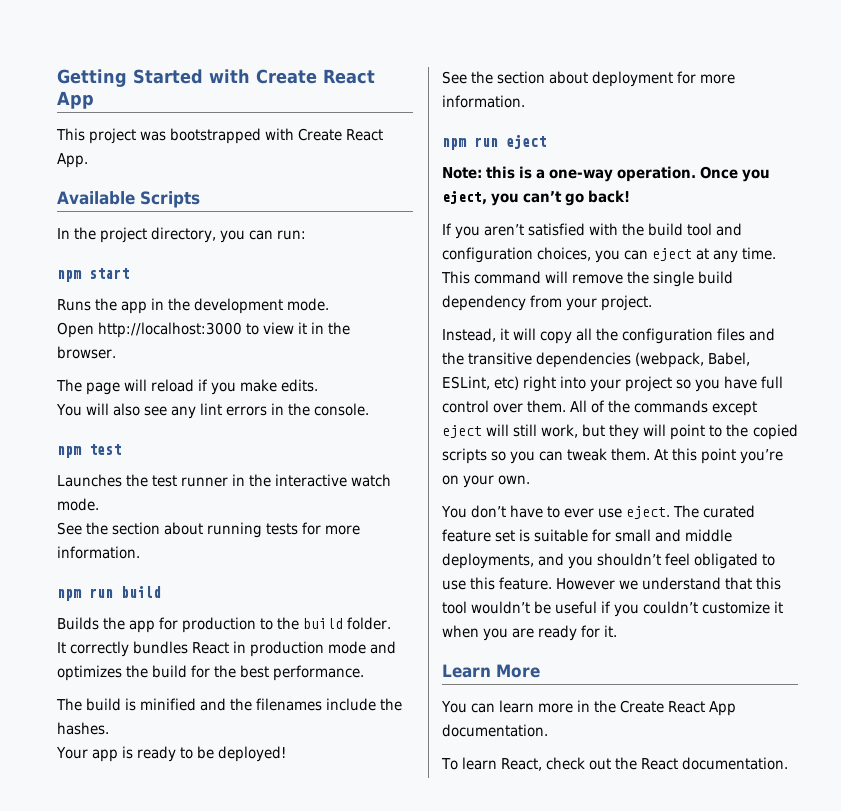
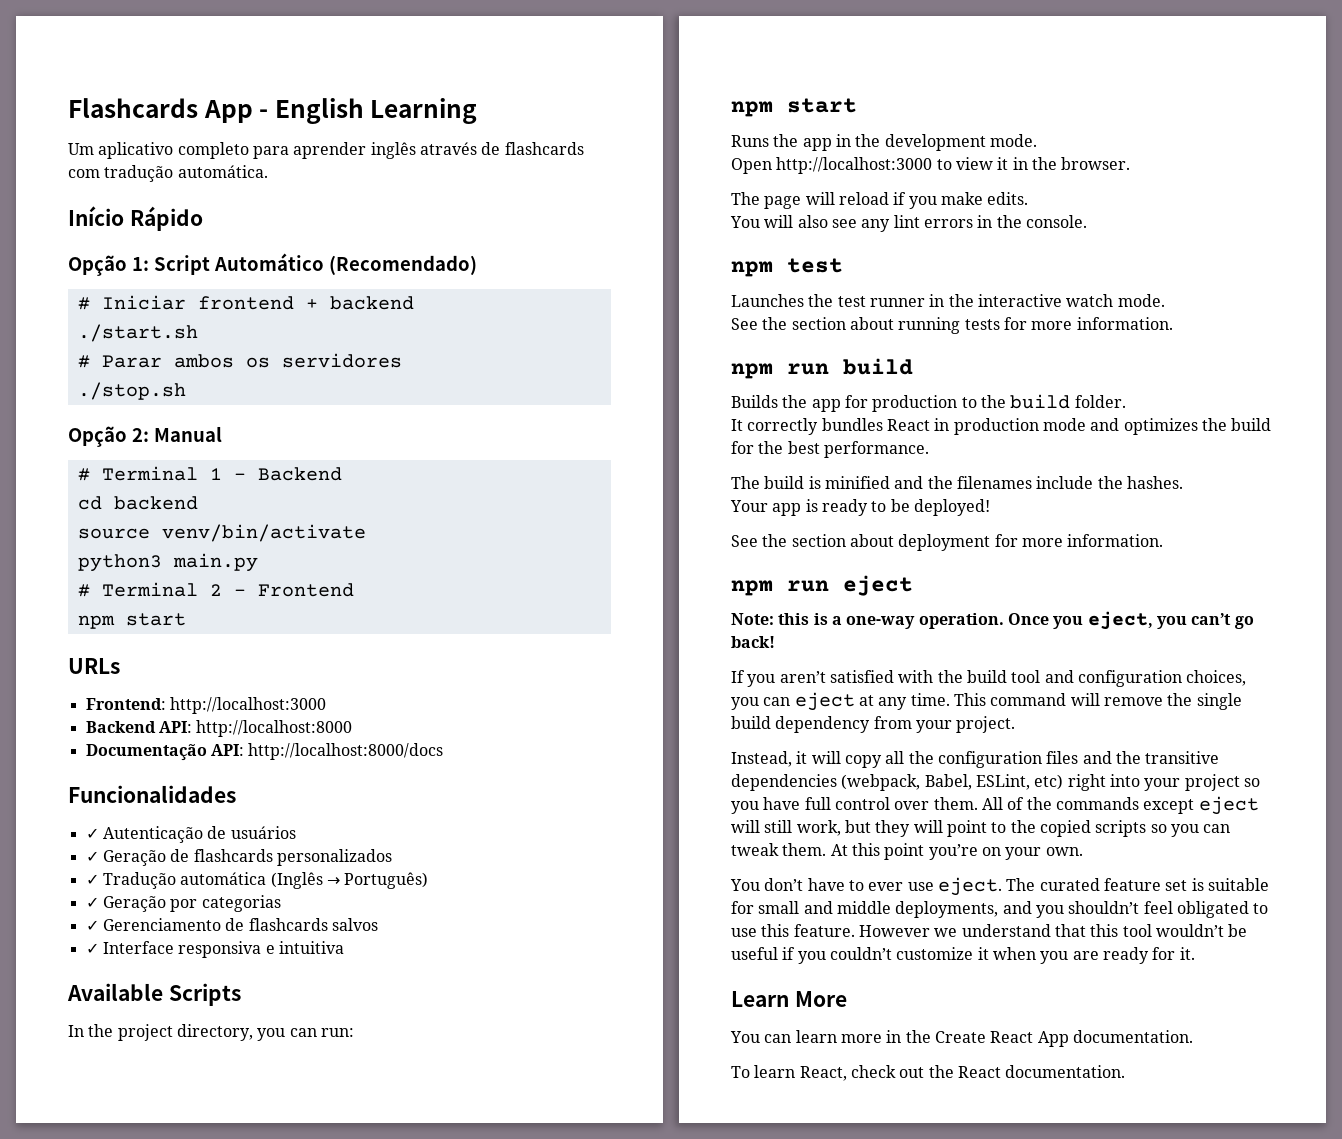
- Getting Started with Create React App
- This project was bootstrapped with Create React App.
+ Flashcards App - English Learning
+ Um aplicativo completo para aprender inglês através de flashcards com tradução automática.
+ Início Rápido
+ Opção 1: Script Automático (Recomendado)
+ # Iniciar frontend + backend
+ ./start.sh
+ # Parar ambos os servidores
+ ./stop.sh
+ Opção 2: Manual
+ # Terminal 1 - Backend
+ cd backend
+ source venv/bin/activate
+ python3 main.py
+ # Terminal 2 - Frontend
+ npm start
+ URLs
+ Frontend: http://localhost:3000
+ Backend API: http://localhost:8000
+ Documentação API: http://localhost:8000/docs
+ Funcionalidades
+ ✓ Autenticação de usuários
+ ✓ Geração de flashcards personalizados
+ ✓ Tradução automática (Inglês → Português)
+ ✓ Geração por categorias
+ ✓ Gerenciamento de flashcards salvos
+ ✓ Interface responsiva e intuitiva

